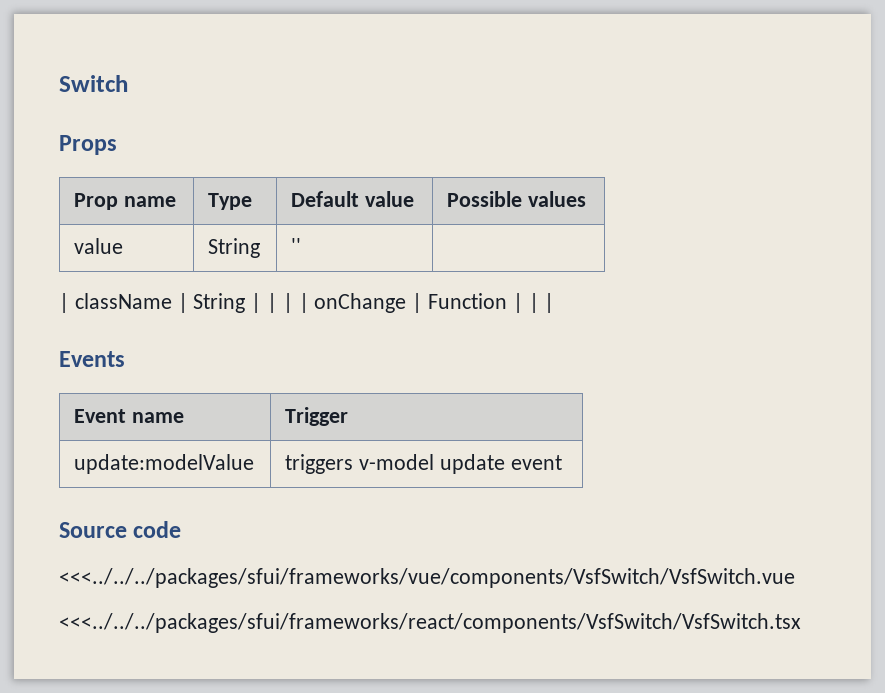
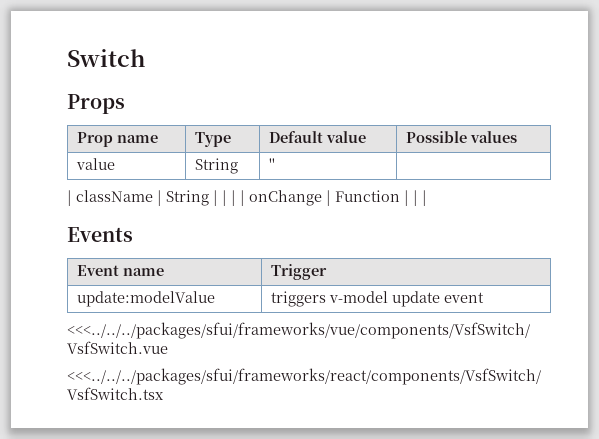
- Source code

